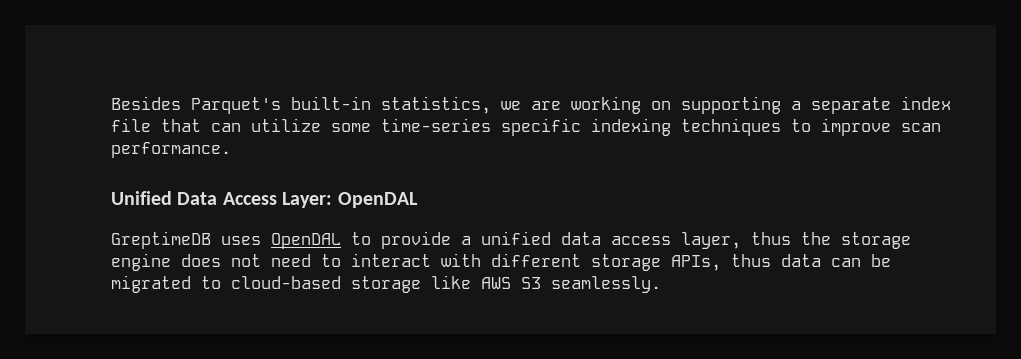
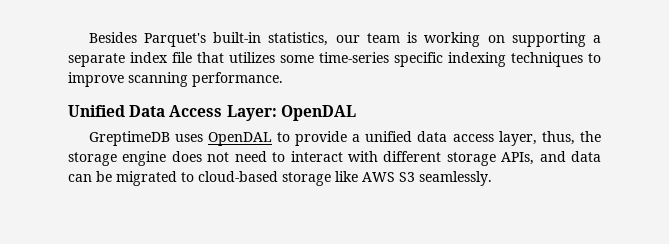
- Besides Parquet's built-in statistics, we are working on supporting a separate index file that can utilize some time-series specific indexing techniques to improve scan performance.
+ Besides Parquet's built-in statistics, our team is working on supporting a separate index file that utilizes some time-series specific indexing techniques to improve scanning performance.
- GreptimeDB uses OpenDAL to provide a unified data access layer, thus the storage engine does not need to interact with different storage APIs, thus data can be migrated to cloud-based storage like AWS S3 seamlessly.
+ GreptimeDB uses OpenDAL to provide a unified data access layer, thus, the storage engine does not need to interact with different storage APIs, and data can be migrated to cloud-based storage like AWS S3 seamlessly.

